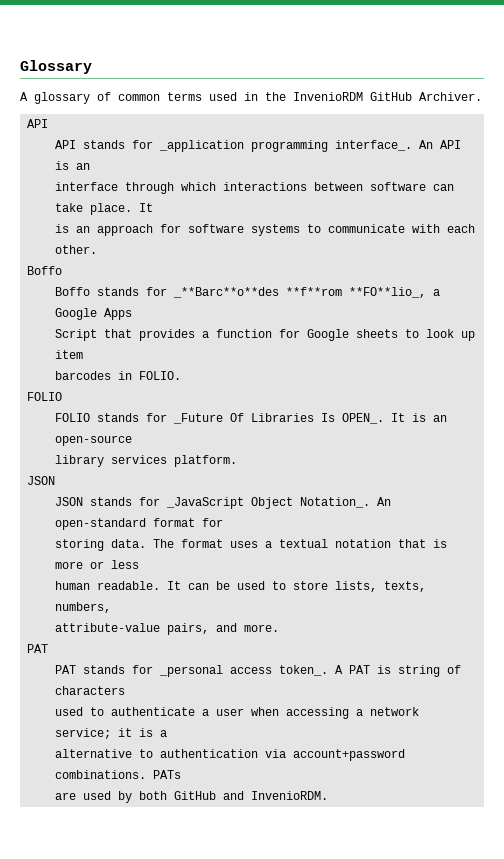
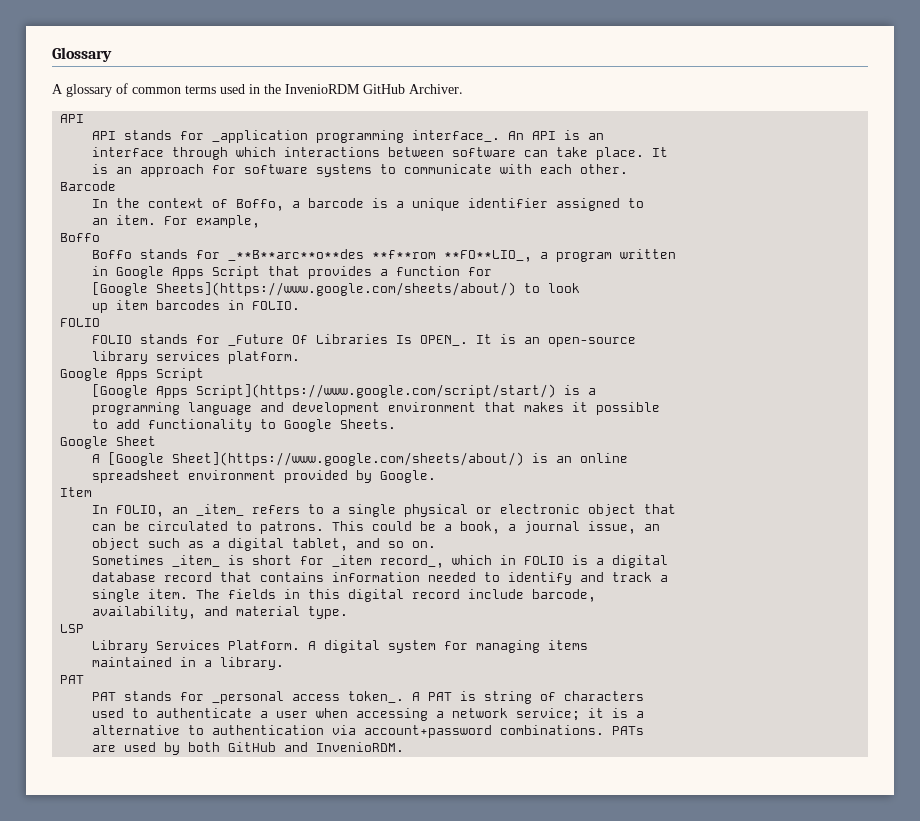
  is an approach for software systems to communicate with each other.
+ Barcode
+ In the context of Boffo, a barcode is a unique identifier assigned to
+ an item. For example,
  Boffo
- Boffo stands for _**Barc**o**des **f**rom **FO**lio_, a Google Apps
- Script that provides a function for Google sheets to look up item
- barcodes in FOLIO.
+ Boffo stands for _**B**arc**o**des **f**rom **FO**LIO_, a program written
+ in Google Apps Script that provides a function for
+ [Google Sheets](https://www.google.com/sheets/about/) to look
+ up item barcodes in FOLIO.
  library services platform.
- JSON
- JSON stands for _JavaScript Object Notation_. An open-standard format for
- storing data. The format uses a textual notation that is more or less
- human readable. It can be used to store lists, texts, numbers,
- attribute-value pairs, and more.
+ Google Apps Script
+ [Google Apps Script](https://www.google.com/script/start/) is a
+ programming language and development environment that makes it possible
+ to add functionality to Google Sheets.
+ Google Sheet
+ A [Google Sheet](https://www.google.com/sheets/about/) is an online
+ spreadsheet environment provided by Google.
+ Item
+ In FOLIO, an _item_ refers to a single physical or electronic object that
+ can be circulated to patrons. This could be a book, a journal issue, an
+ object such as a digital tablet, and so on.
+ Sometimes _item_ is short for _item record_, which in FOLIO is a digital
+ database record that contains information needed to identify and track a
+ single item. The fields in this digital record include barcode,
+ availability, and material type.
+ LSP
+ Library Services Platform. A digital system for managing items
+ maintained in a library.

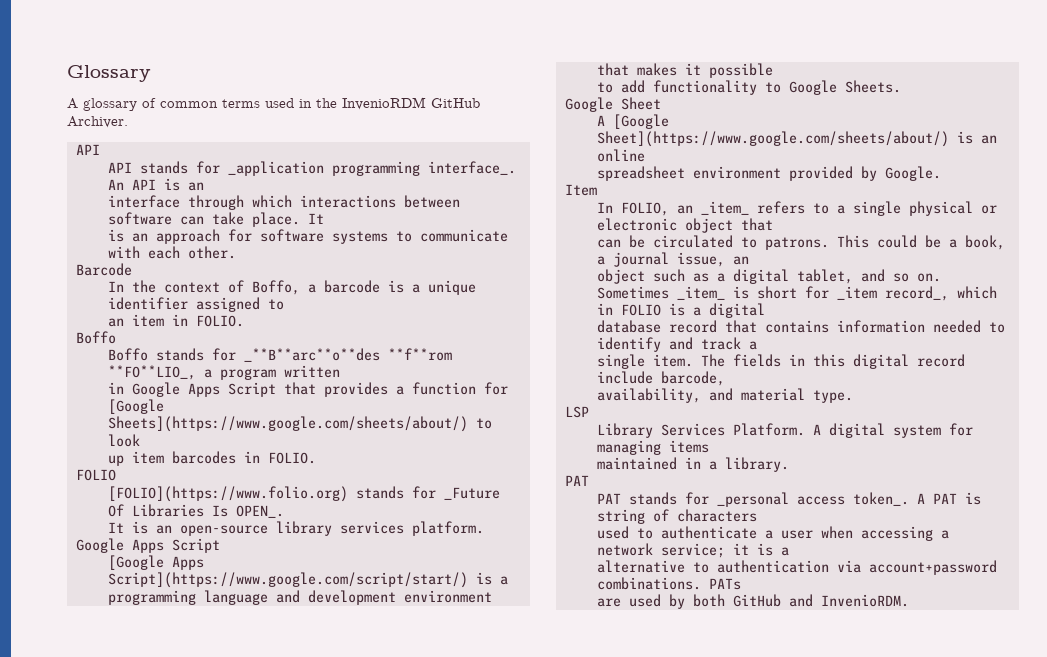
- an item. For example,
+ an item in FOLIO.
- FOLIO stands for _Future Of Libraries Is OPEN_. It is an open-source
- library services platform.
+ [FOLIO](https://www.folio.org) stands for _Future Of Libraries Is OPEN_.
+ It is an open-source library services platform.

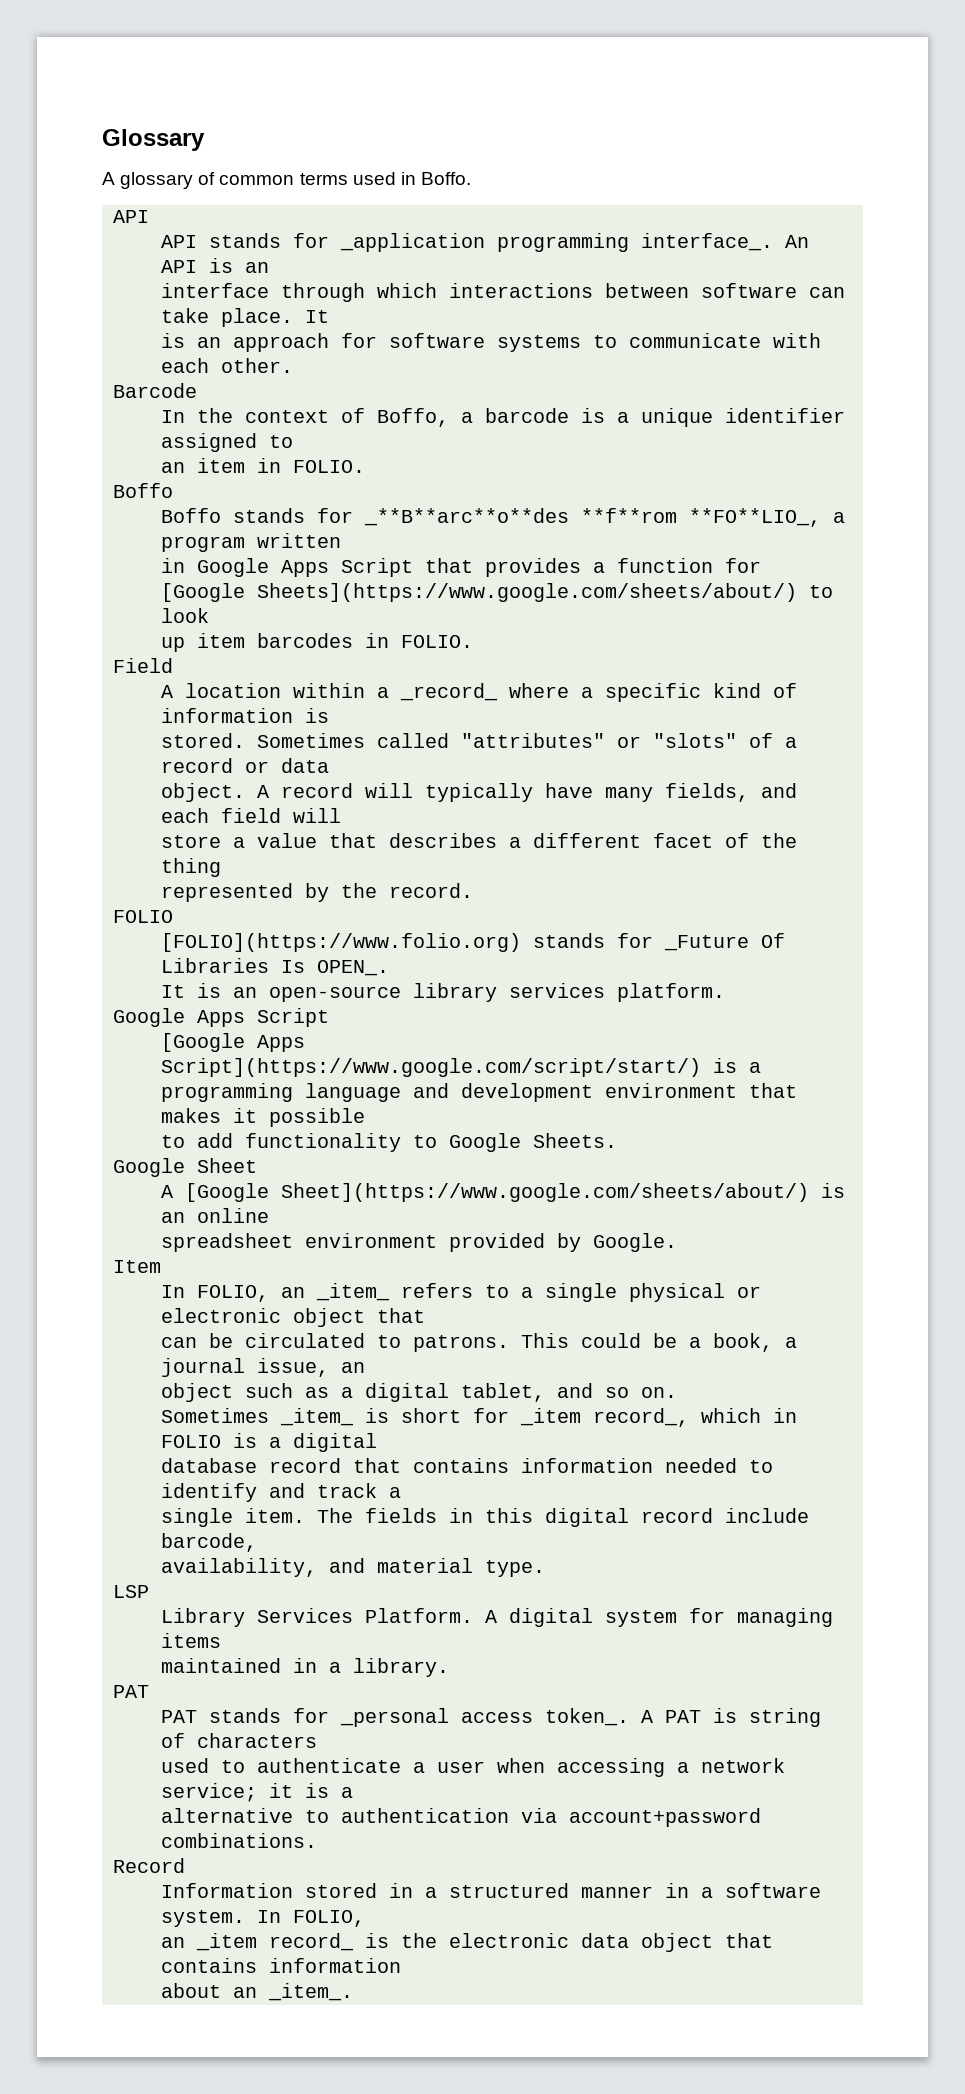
- A glossary of common terms used in the InvenioRDM GitHub Archiver.
+ A glossary of common terms used in Boffo.
+ Field
+ A location within a _record_ where a specific kind of information is
+ stored. Sometimes called "attributes" or "slots" of a record or data
+ object. A record will typically have many fields, and each field will
+ store a value that describes a different facet of the thing
+ represented by the record.
- alternative to authentication via account+password combinations. PATs
- are used by both GitHub and InvenioRDM.
+ alternative to authentication via account+password combinations.
+ Record
+ Information stored in a structured manner in a software system. In FOLIO,
+ an _item record_ is the electronic data object that contains information
+ about an _item_.

